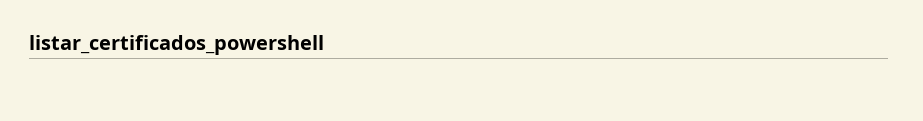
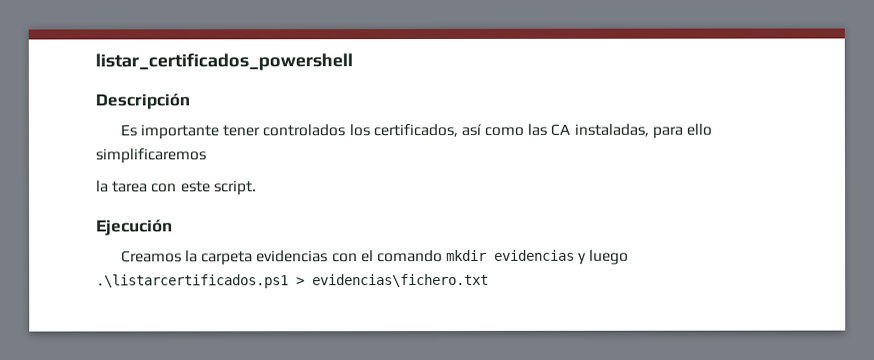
+ Descripción
+ Es importante tener controlados los certificados, así como las CA instaladas, para ello simplificaremos
+ la tarea con este script.
+ Ejecución
+ Creamos la carpeta evidencias con el comando mkdir evidencias y luego .\listarcertificados.ps1 > evidencias\fichero.txt

